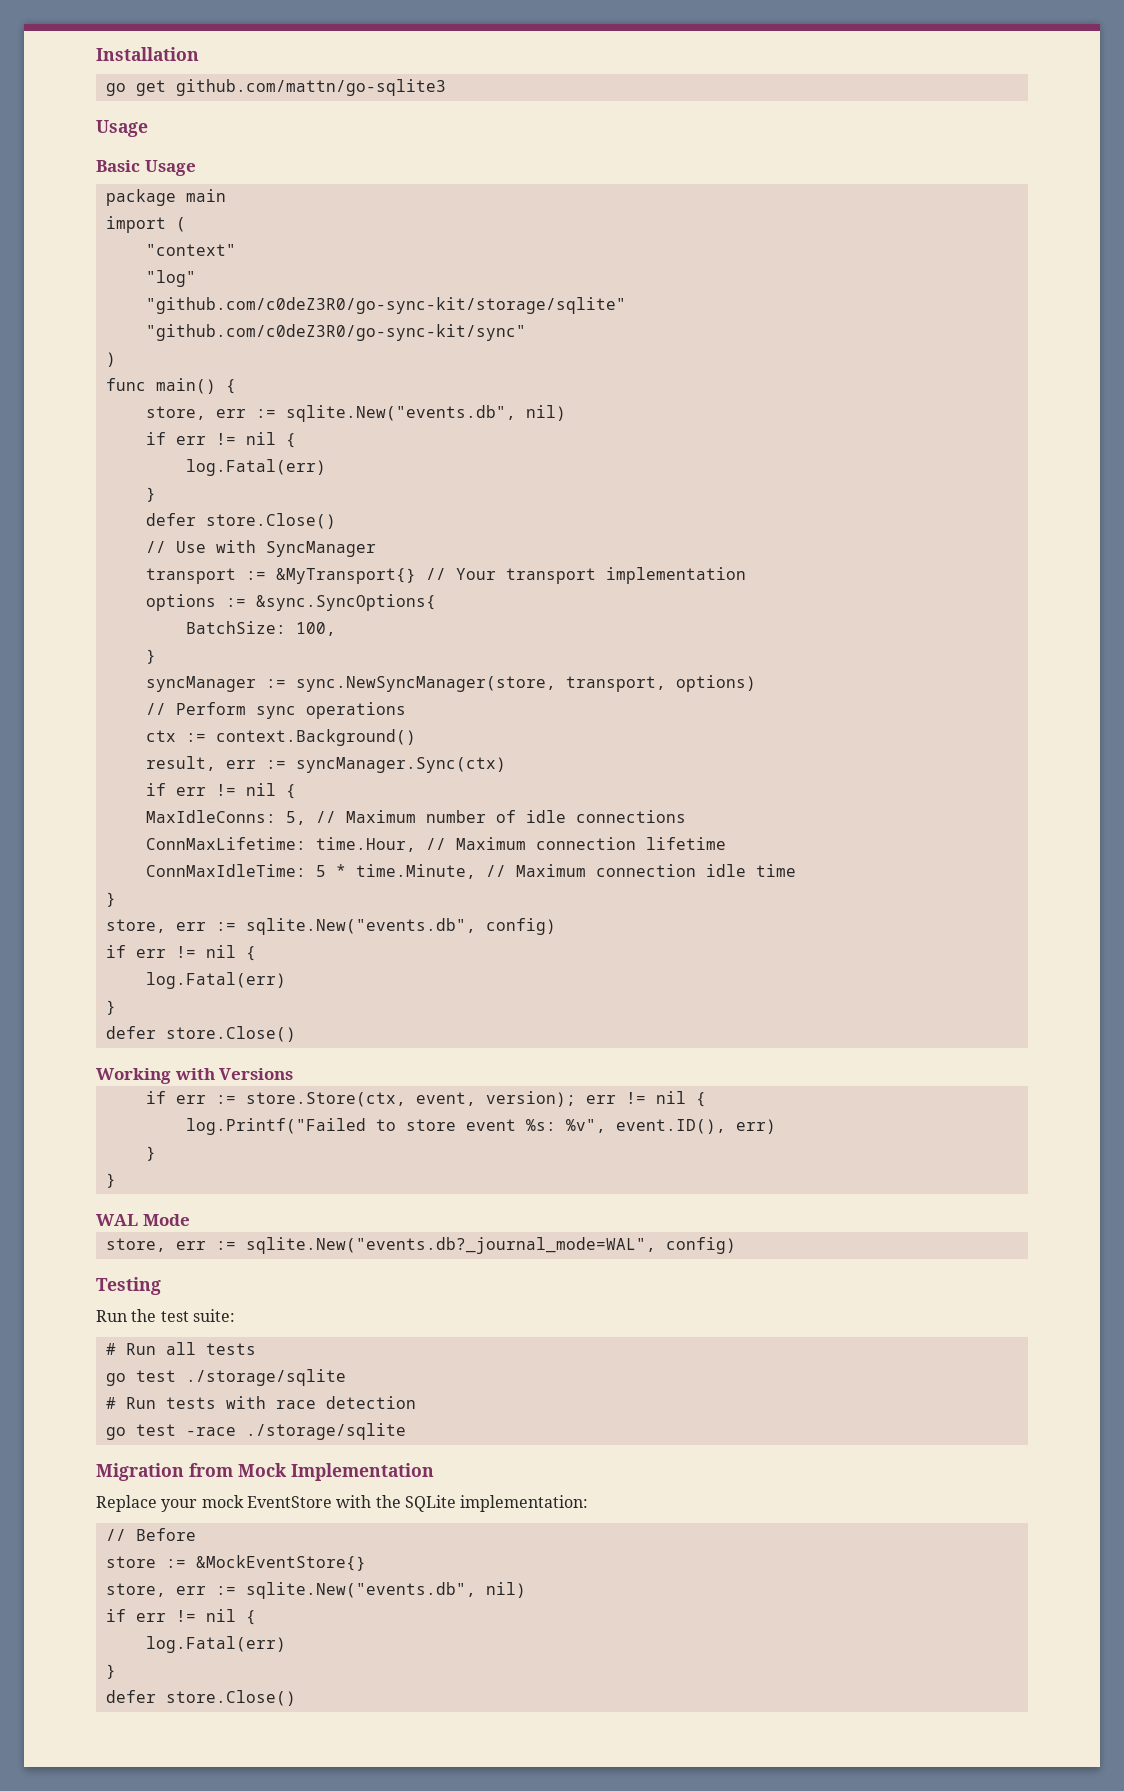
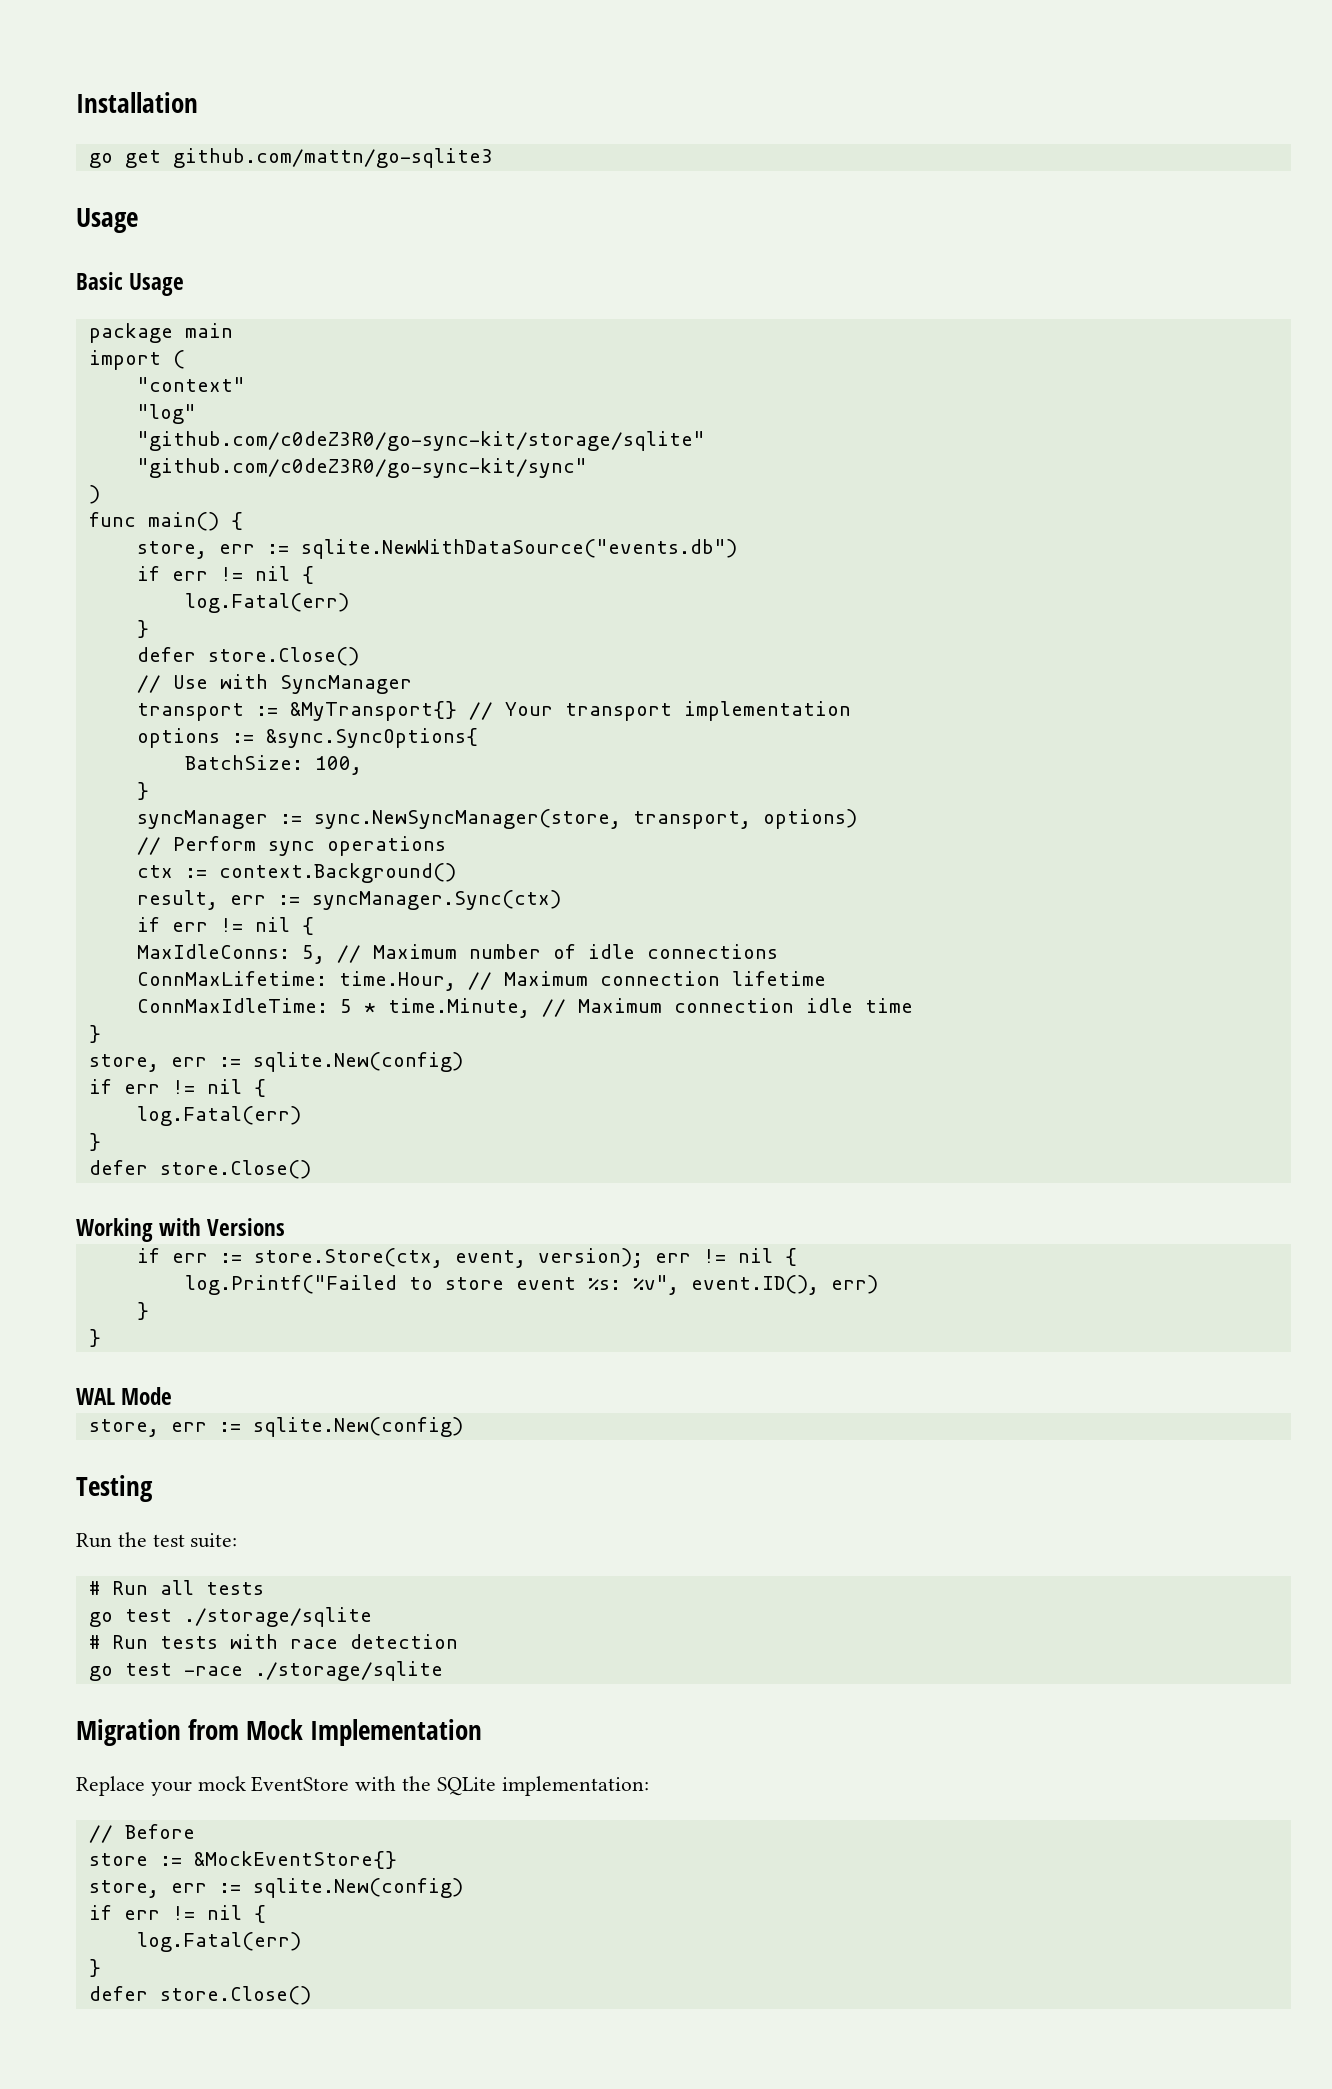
  func main() {
- store, err := sqlite.New("events.db", nil)
+ store, err := sqlite.NewWithDataSource("events.db")
  ConnMaxIdleTime: 5 * time.Minute, // Maximum connection idle time
  }
- store, err := sqlite.New("events.db", config)
+ store, err := sqlite.New(config)
  WAL Mode
- store, err := sqlite.New("events.db?_journal_mode=WAL", config)
+ store, err := sqlite.New(config)
  store := &MockEventStore{}
- store, err := sqlite.New("events.db", nil)
+ store, err := sqlite.New(config)

